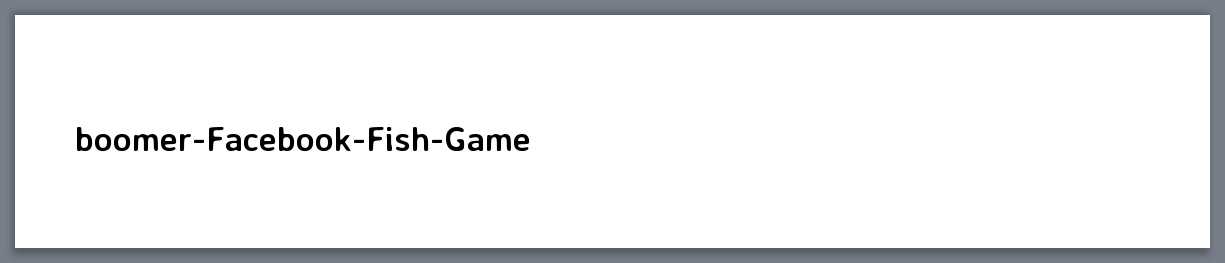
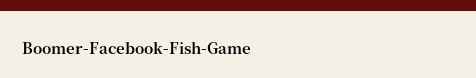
- boomer-Facebook-Fish-Game
+ Boomer-Facebook-Fish-Game

